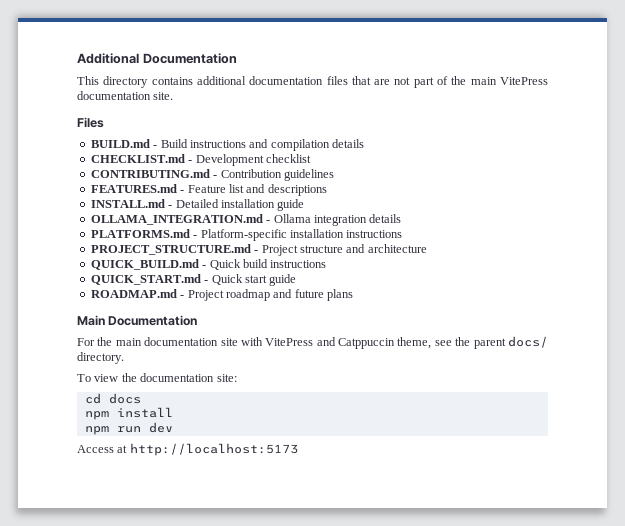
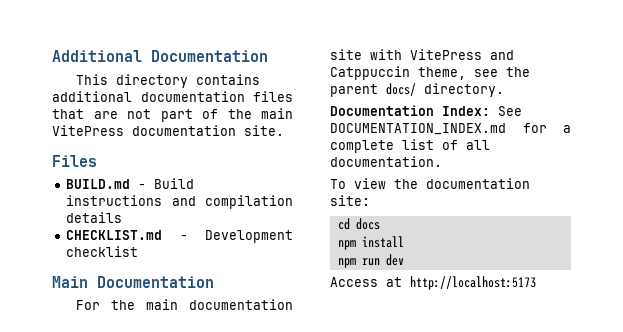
- CONTRIBUTING.md - Contribution guidelines
- FEATURES.md - Feature list and descriptions
- INSTALL.md - Detailed installation guide
- OLLAMA_INTEGRATION.md - Ollama integration details
- PLATFORMS.md - Platform-specific installation instructions
- PROJECT_STRUCTURE.md - Project structure and architecture
- QUICK_BUILD.md - Quick build instructions
- QUICK_START.md - Quick start guide
- ROADMAP.md - Project roadmap and future plans
+ Documentation Index: See DOCUMENTATION_INDEX.md for a complete list of all documentation.

